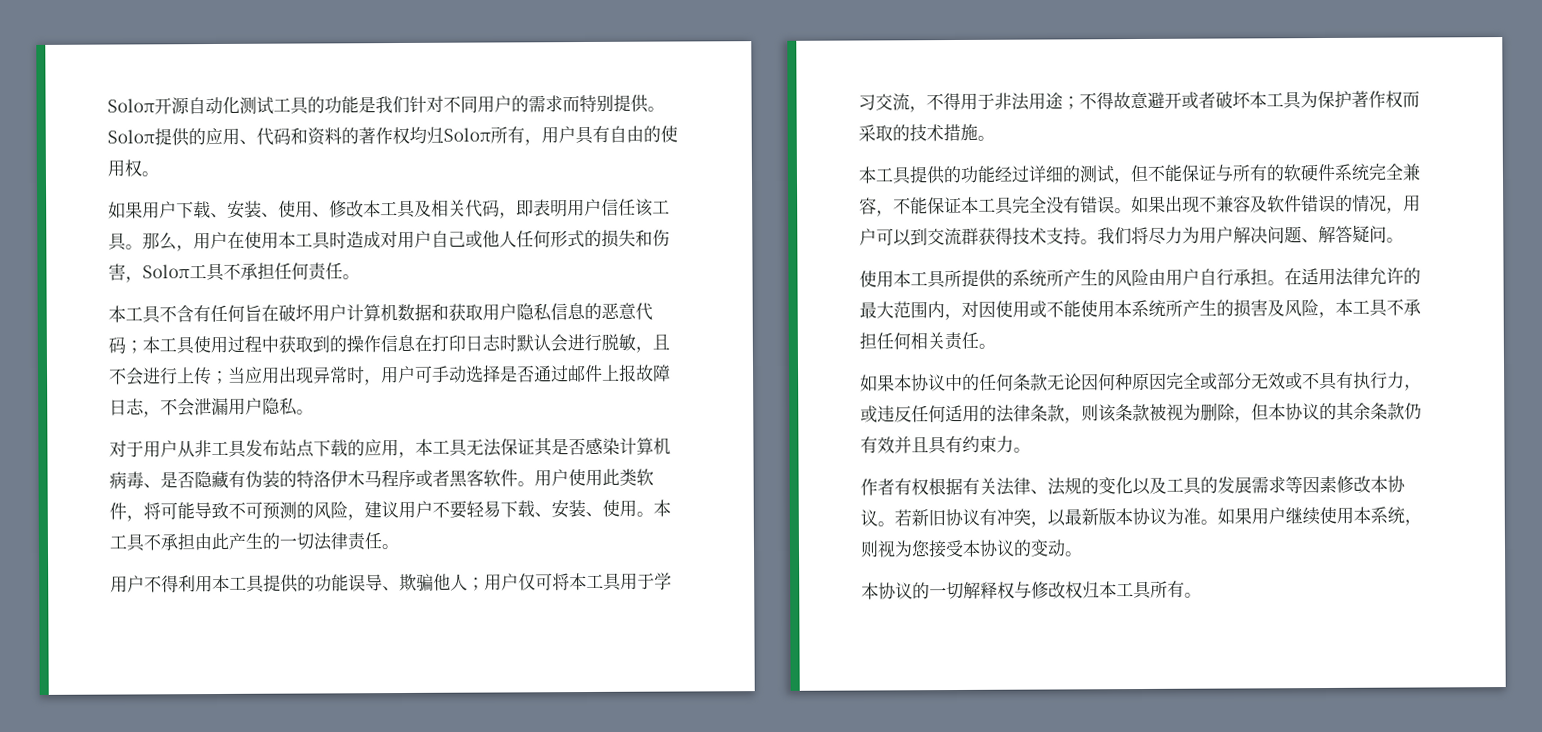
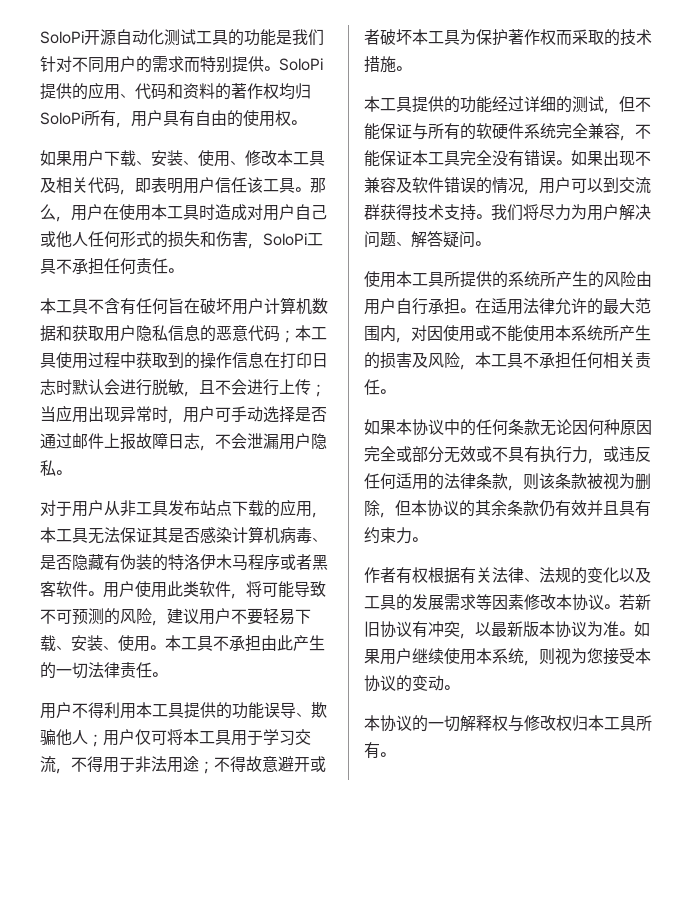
- Soloπ开源自动化测试工具的功能是我们针对不同用户的需求而特别提供。
+ SoloPi开源自动化测试工具的功能是我们针对不同用户的需求而特别提供。
- Soloπ提供的应用、代码和资料的著作权均归Soloπ所有，用户具有自由的使用权。
+ SoloPi提供的应用、代码和资料的著作权均归SoloPi所有，用户具有自由的使用权。
- 那么，用户在使用本工具时造成对用户自己或他人任何形式的损失和伤害，Soloπ工具不承担任何责任。
+ 那么，用户在使用本工具时造成对用户自己或他人任何形式的损失和伤害，SoloPi工具不承担任何责任。

